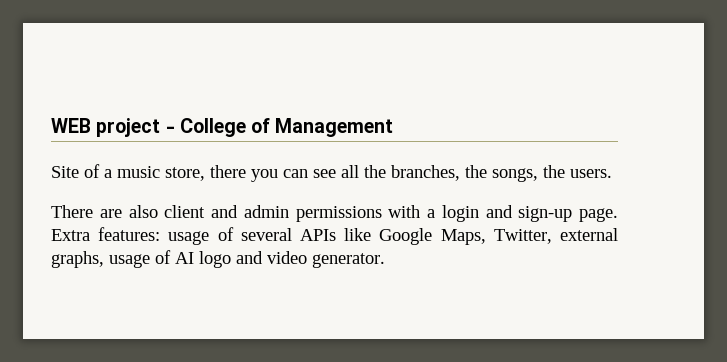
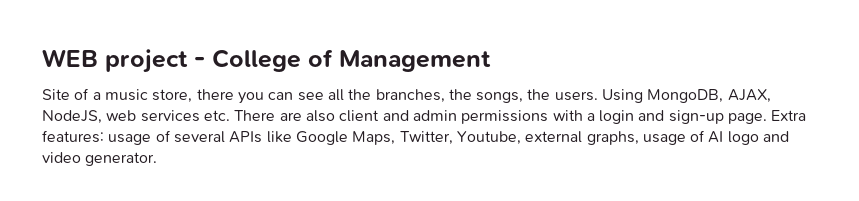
- Site of a music store, there you can see all the branches, the songs, the users.
- There are also client and admin permissions with a login and sign-up page.
+ Site of a music store, there you can see all the branches, the songs, the users. Using MongoDB, AJAX, NodeJS, web services etc. There are also client and admin permissions with a login and sign-up page.
- Extra features: usage of several APIs like Google Maps, Twitter, external graphs, usage of AI logo and video generator.
+ Extra features: usage of several APIs like Google Maps, Twitter, Youtube, external graphs, usage of AI logo and video generator.

